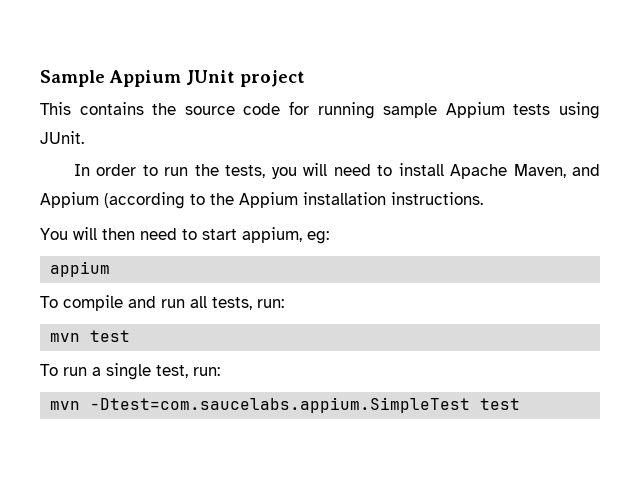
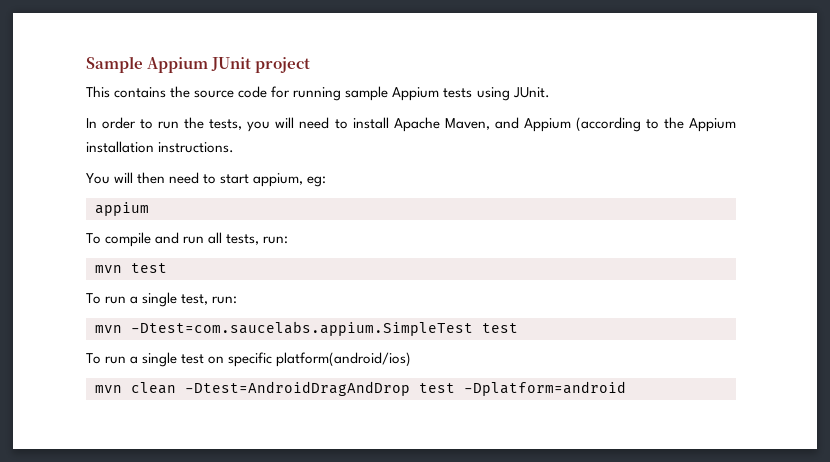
+ To run a single test on specific platform(android/ios)
+ mvn clean -Dtest=AndroidDragAndDrop test -Dplatform=android

